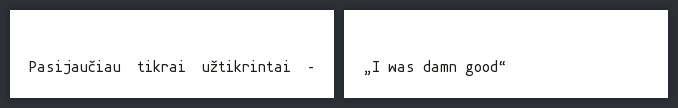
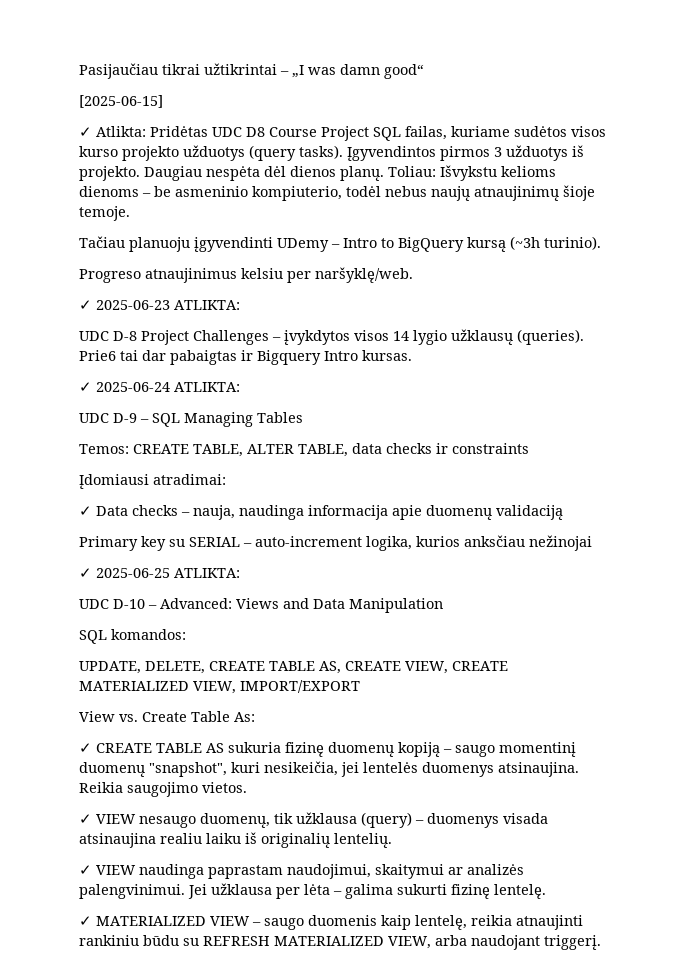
+ [2025-06-15]
+ ✓ Atlikta: Pridėtas UDC D8 Course Project SQL failas, kuriame sudėtos visos kurso projekto užduotys (query tasks). Įgyvendintos pirmos 3 užduotys iš projekto. Daugiau nespėta dėl dienos planų. Toliau: Išvykstu kelioms dienoms – be asmeninio kompiuterio, todėl nebus naujų atnaujinimų šioje temoje.
+ Tačiau planuoju įgyvendinti UDemy – Intro to BigQuery kursą (~3h turinio).
+ Progreso atnaujinimus kelsiu per naršyklę/web.
+ ✓ 2025-06-23 ATLIKTA:
+ UDC D-8 Project Challenges – įvykdytos visos 14 lygio užklausų (queries). Prie6 tai dar pabaigtas ir Bigquery Intro kursas.
+ ✓ 2025-06-24 ATLIKTA:
+ UDC D-9 – SQL Managing Tables
+ Temos: CREATE TABLE, ALTER TABLE, data checks ir constraints
+ Įdomiausi atradimai:
+ ✓ Data checks – nauja, naudinga informacija apie duomenų validaciją
+ Primary key su SERIAL – auto-increment logika, kurios anksčiau nežinojai
+ ✓ 2025-06-25 ATLIKTA:
+ UDC D-10 – Advanced: Views and Data Manipulation
+ SQL komandos:
+ UPDATE, DELETE, CREATE TABLE AS, CREATE VIEW, CREATE MATERIALIZED VIEW, IMPORT/EXPORT
+ View vs. Create Table As:
+ ✓ CREATE TABLE AS sukuria fizinę duomenų kopiją – saugo momentinį duomenų "snapshot", kuri nesikeičia, jei lentelės duomenys atsinaujina. Reikia saugojimo vietos.
+ ✓ VIEW nesaugo duomenų, tik užklausa (query) – duomenys visada atsinaujina realiu laiku iš originalių lentelių.
+ ✓ VIEW naudinga paprastam naudojimui, skaitymui ar analizės palengvinimui. Jei užklausa per lėta – galima sukurti fizinę lentelę.
+ ✓ MATERIALIZED VIEW – saugo duomenis kaip lentelę, reikia atnaujinti rankiniu būdu su REFRESH MATERIALIZED VIEW, arba naudojant triggerį.

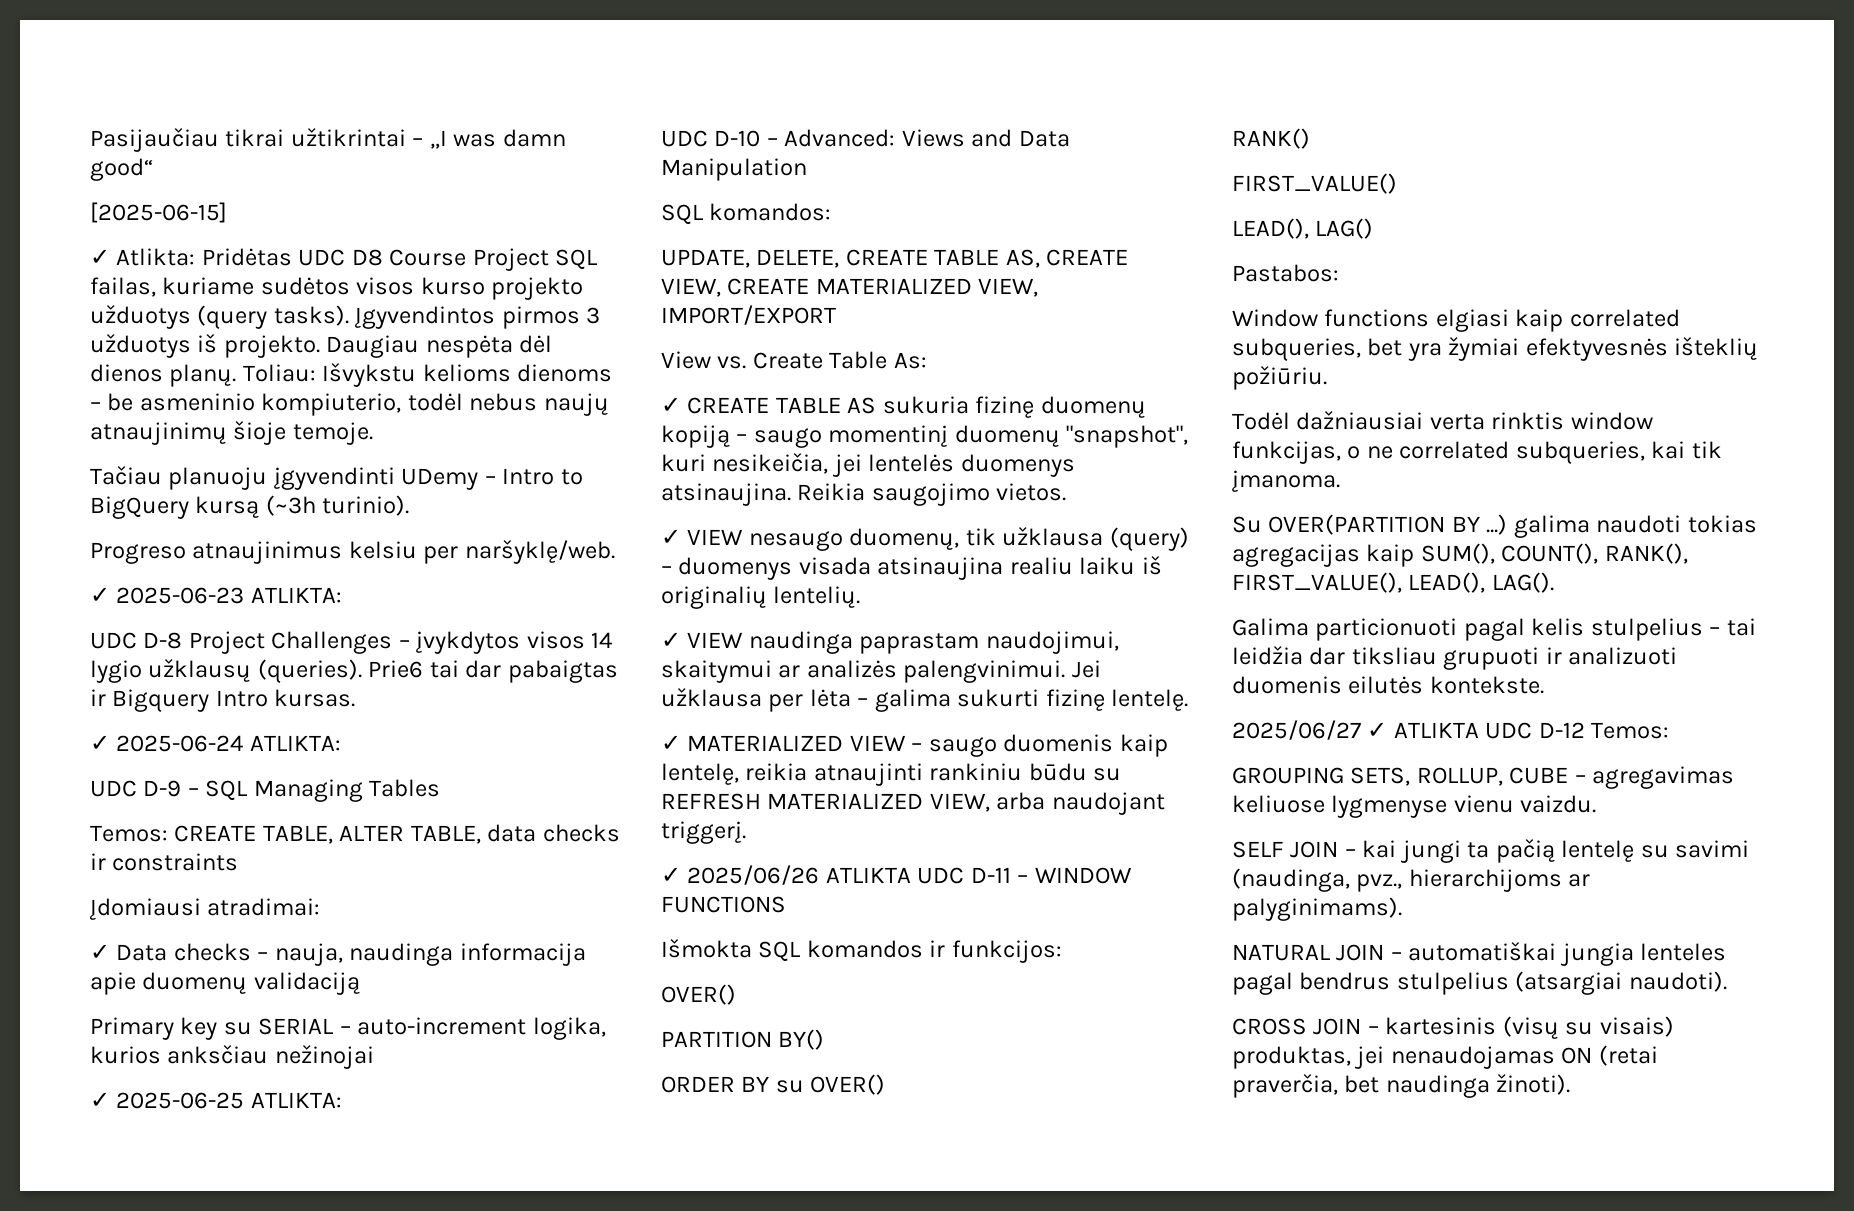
+ ✓ 2025/06/26 ATLIKTA UDC D-11 – WINDOW FUNCTIONS
+ Išmokta SQL komandos ir funkcijos:
+ OVER()
+ PARTITION BY()
+ ORDER BY su OVER()
+ RANK()
+ FIRST_VALUE()
+ LEAD(), LAG()
+ Pastabos:
+ Window functions elgiasi kaip correlated subqueries, bet yra žymiai efektyvesnės išteklių požiūriu.
+ Todėl dažniausiai verta rinktis window funkcijas, o ne correlated subqueries, kai tik įmanoma.
+ Su OVER(PARTITION BY ...) galima naudoti tokias agregacijas kaip SUM(), COUNT(), RANK(), FIRST_VALUE(), LEAD(), LAG().
+ Galima particionuoti pagal kelis stulpelius – tai leidžia dar tiksliau grupuoti ir analizuoti duomenis eilutės kontekste.
+ 2025/06/27 ✓ ATLIKTA UDC D-12 Temos:
+ GROUPING SETS, ROLLUP, CUBE – agregavimas keliuose lygmenyse vienu vaizdu.
+ SELF JOIN – kai jungi ta pačią lentelę su savimi (naudinga, pvz., hierarchijoms ar palyginimams).
+ NATURAL JOIN – automatiškai jungia lenteles pagal bendrus stulpelius (atsargiai naudoti).
+ CROSS JOIN – kartesinis (visų su visais) produktas, jei nenaudojamas ON (retai praverčia, bet naudinga žinoti).

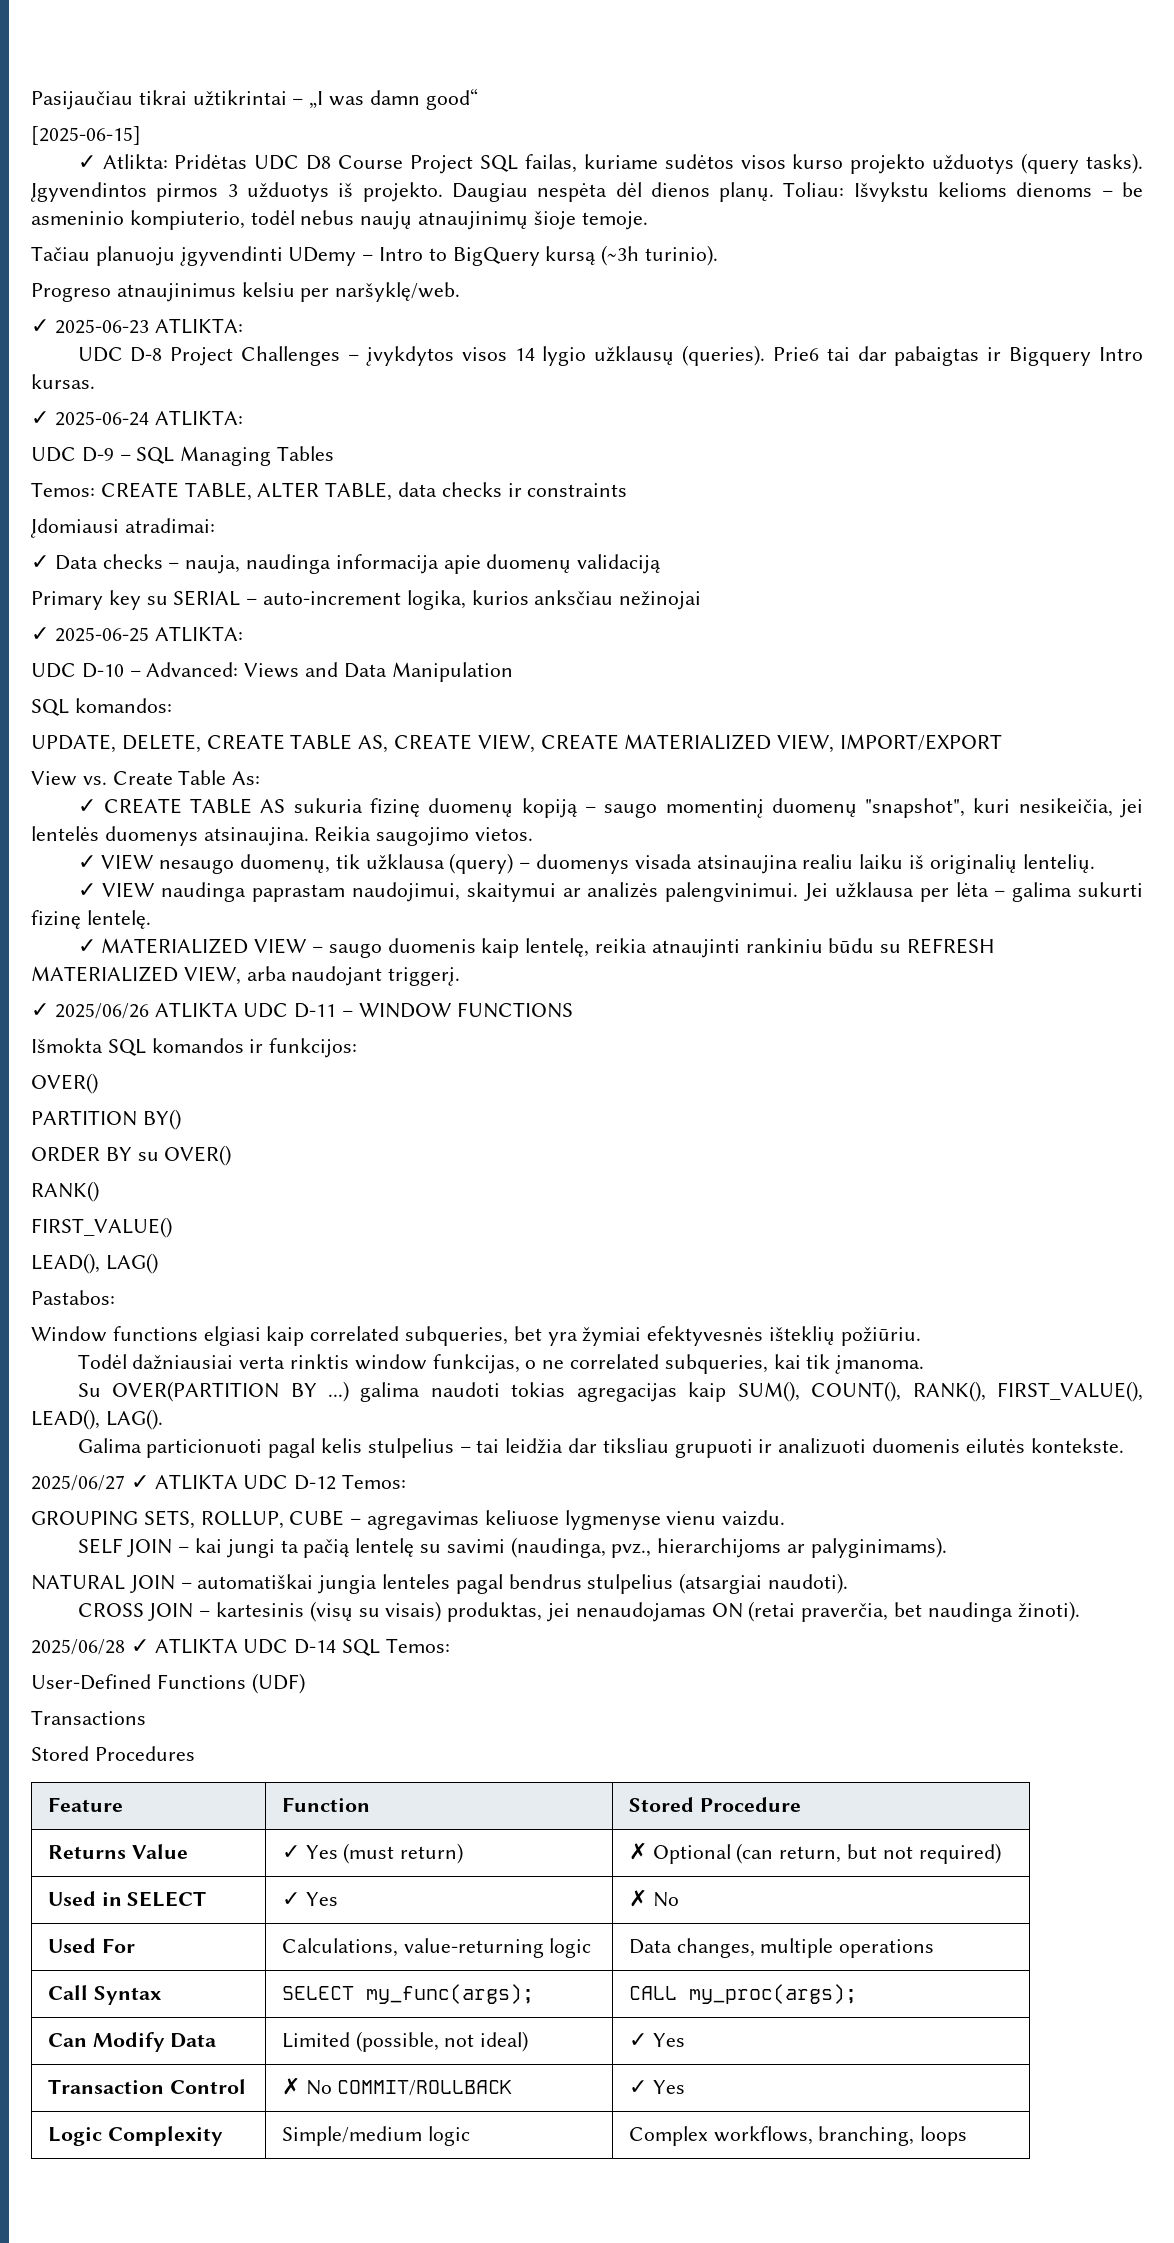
+ 2025/06/28 ✓ ATLIKTA UDC D-14 SQL Temos:
+ User-Defined Functions (UDF)
+ Transactions
+ Stored Procedures
+ Feature | Function | Stored Procedure
+ Returns Value | ✓ Yes (must return) | ✗ Optional (can return, but not required)
+ Used in SELECT | ✓ Yes | ✗ No
+ Used For | Calculations, value-returning logic | Data changes, multiple operations
+ Call Syntax | SELECT my_func(args); | CALL my_proc(args);
+ Can Modify Data | Limited (possible, not ideal) | ✓ Yes
+ Transaction Control | ✗ No COMMIT/ROLLBACK | ✓ Yes
+ Logic Complexity | Simple/medium logic | Complex workflows, branching, loops

